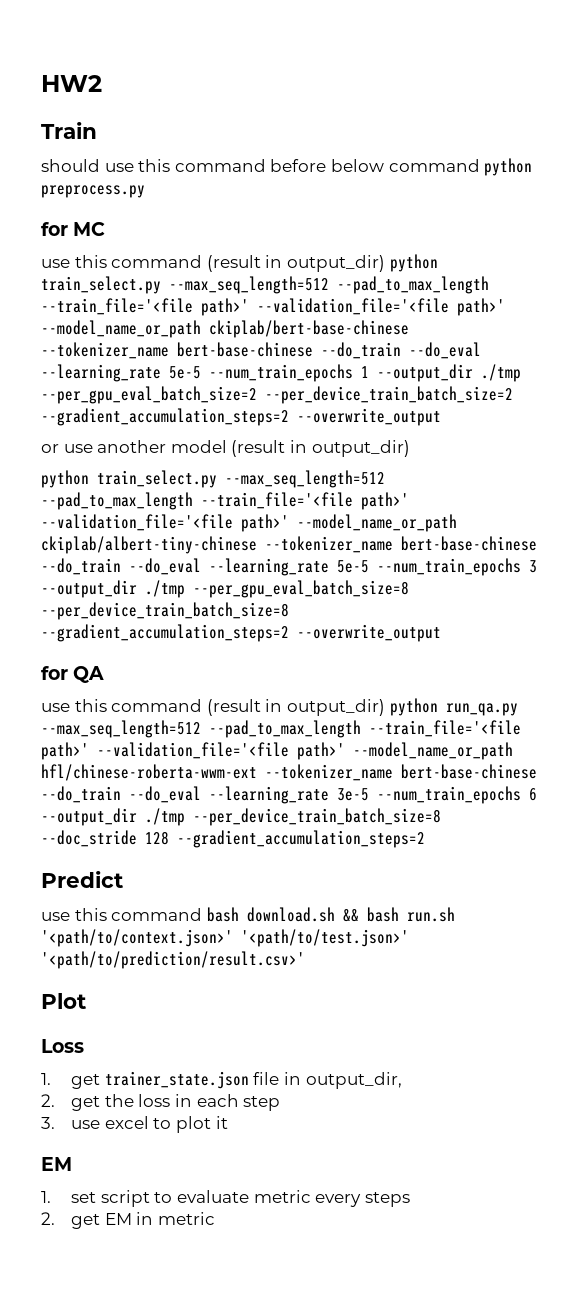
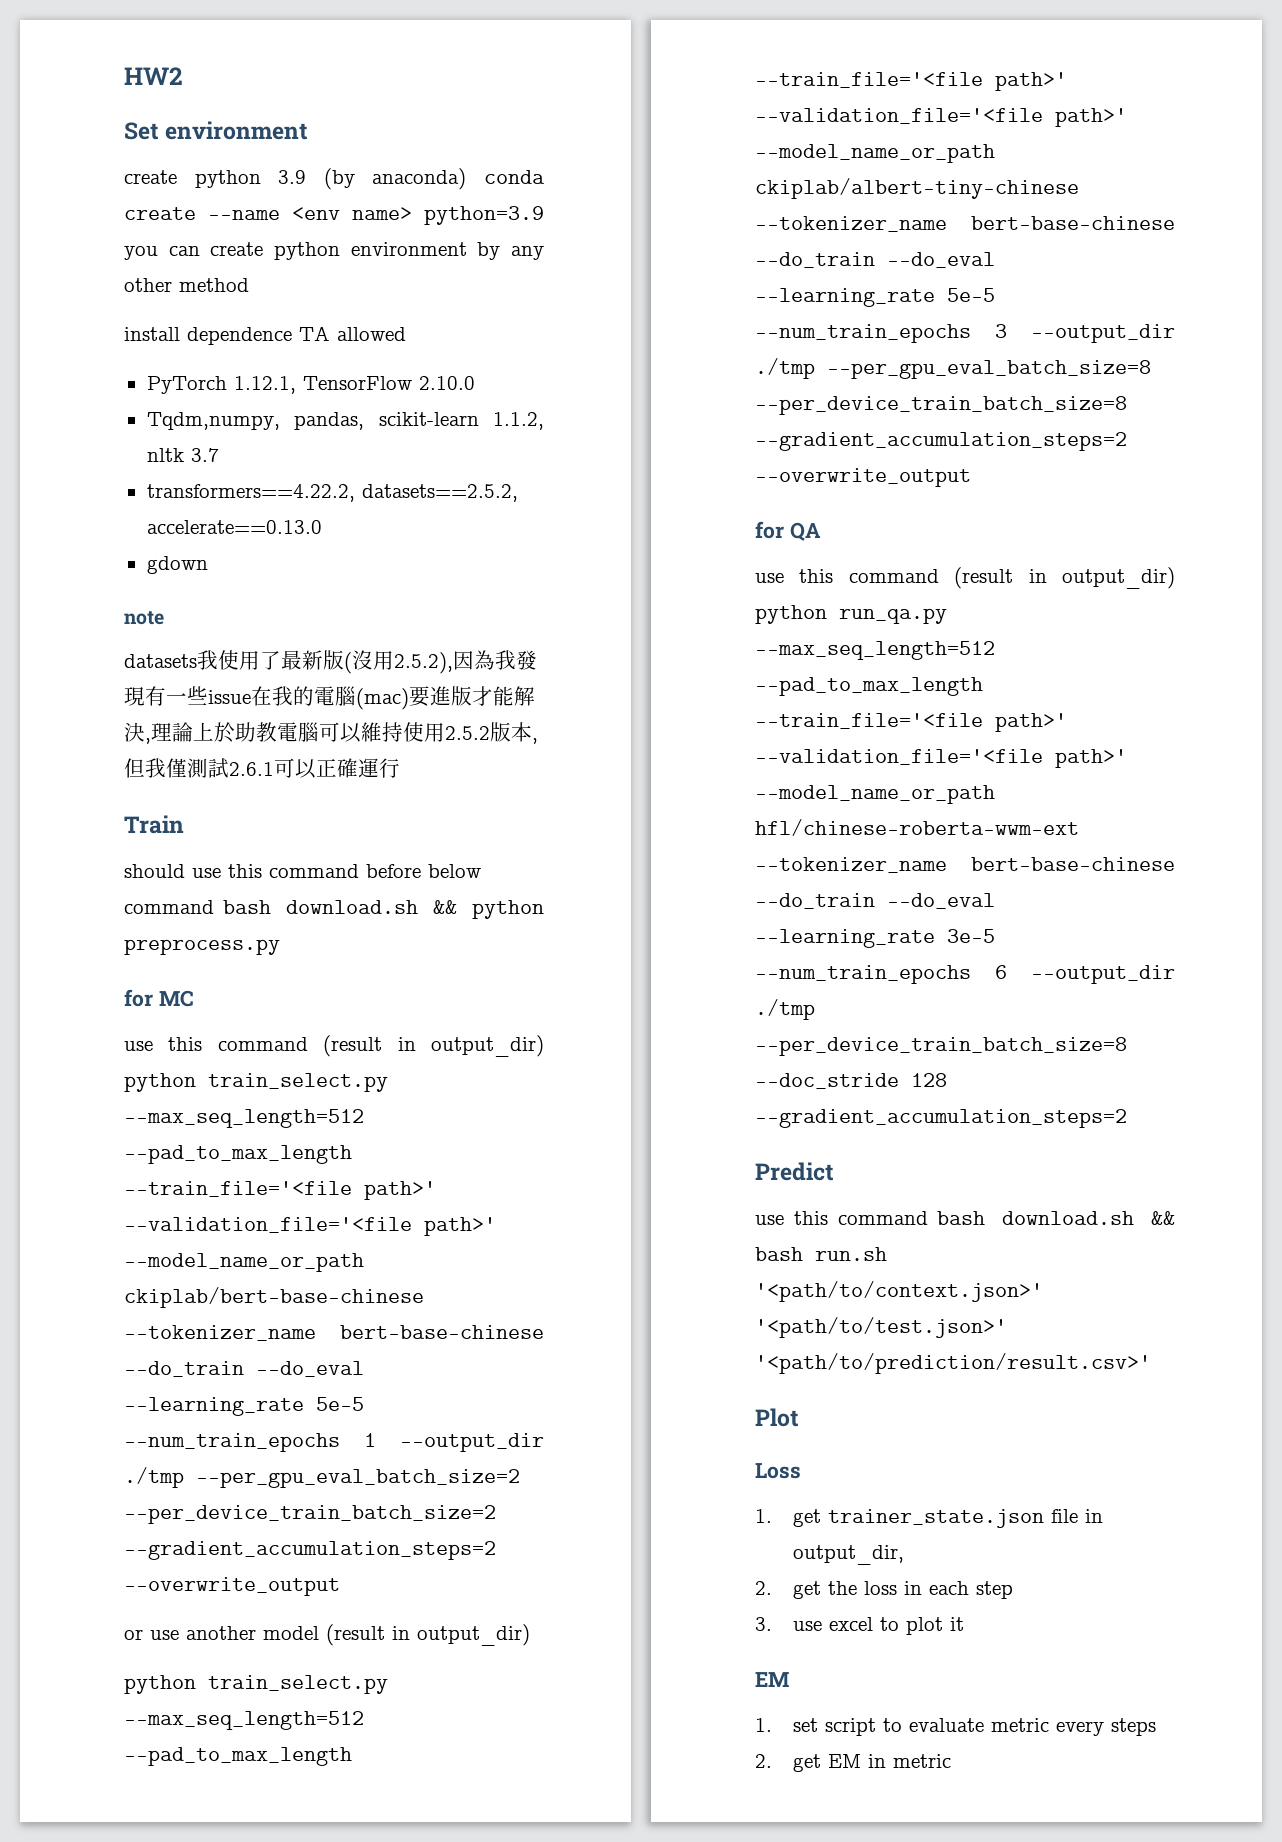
+ Set environment
+ create python 3.9 (by anaconda) conda create --name <env name> python=3.9 you can create python environment by any other method
+ install dependence TA allowed
+ PyTorch 1.12.1, TensorFlow 2.10.0
+ Tqdm,numpy, pandas, scikit-learn 1.1.2, nltk 3.7
+ transformers==4.22.2, datasets==2.5.2, accelerate==0.13.0
+ gdown
+ note
+ datasets我使用了最新版(沒用2.5.2),因為我發現有一些issue在我的電腦(mac)要進版才能解決,理論上於助教電腦可以維持使用2.5.2版本,但我僅測試2.6.1可以正確運行
- should use this command before below command python preprocess.py
+ should use this command before below command bash download.sh && python preprocess.py

